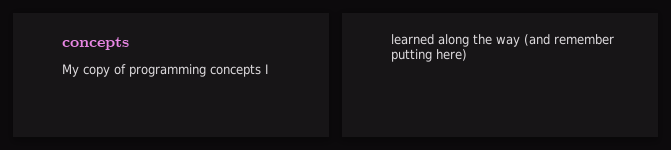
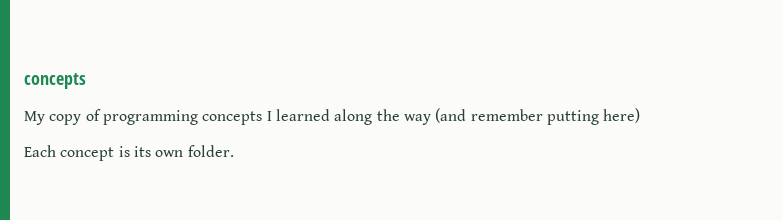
+ Each concept is its own folder.

